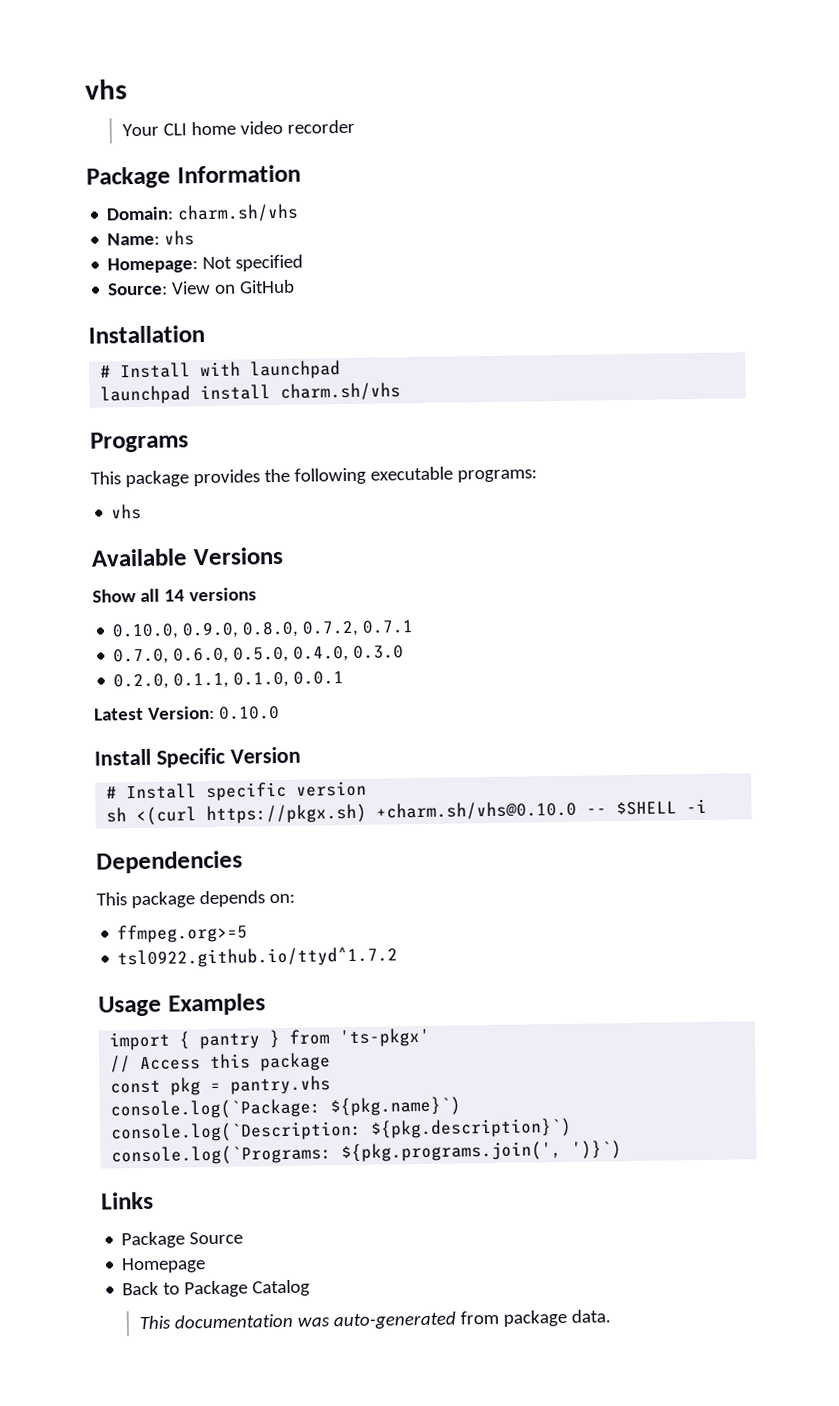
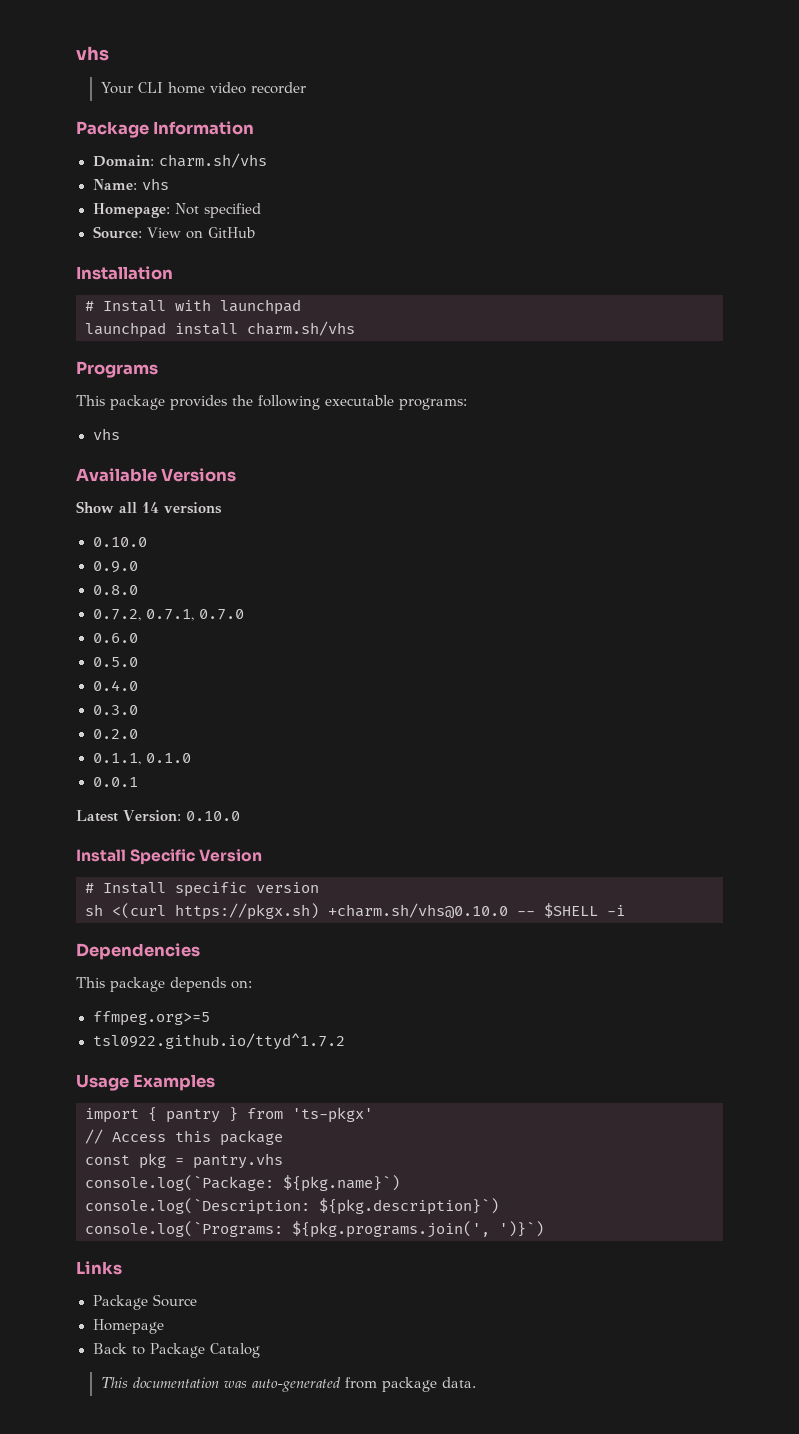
  Show all 14 versions
- 0.10.0, 0.9.0, 0.8.0, 0.7.2, 0.7.1
- 0.7.0, 0.6.0, 0.5.0, 0.4.0, 0.3.0
- 0.2.0, 0.1.1, 0.1.0, 0.0.1
+ 0.10.0
+ 0.9.0
+ 0.8.0
+ 0.7.2, 0.7.1, 0.7.0
+ 0.6.0
+ 0.5.0
+ 0.4.0
+ 0.3.0
+ 0.2.0
+ 0.1.1, 0.1.0
+ 0.0.1

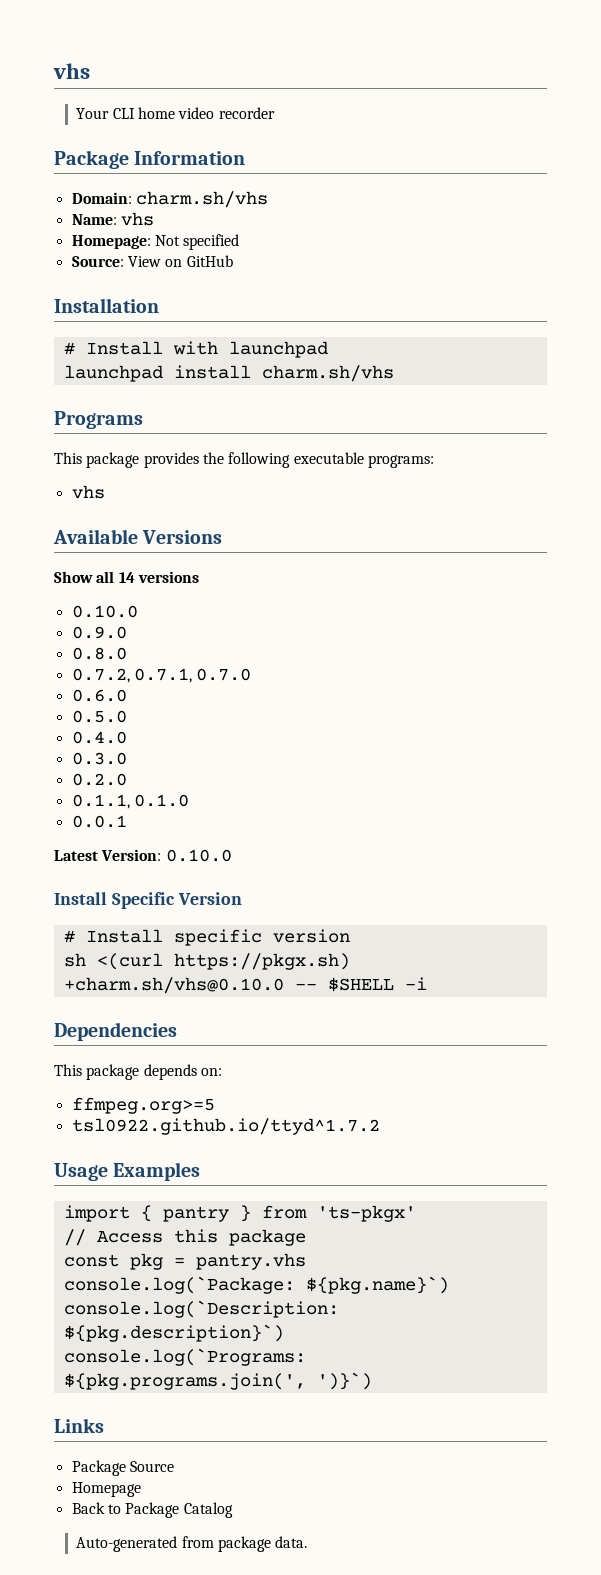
- This documentation was auto-generated from package data.
+ Auto-generated from package data.

